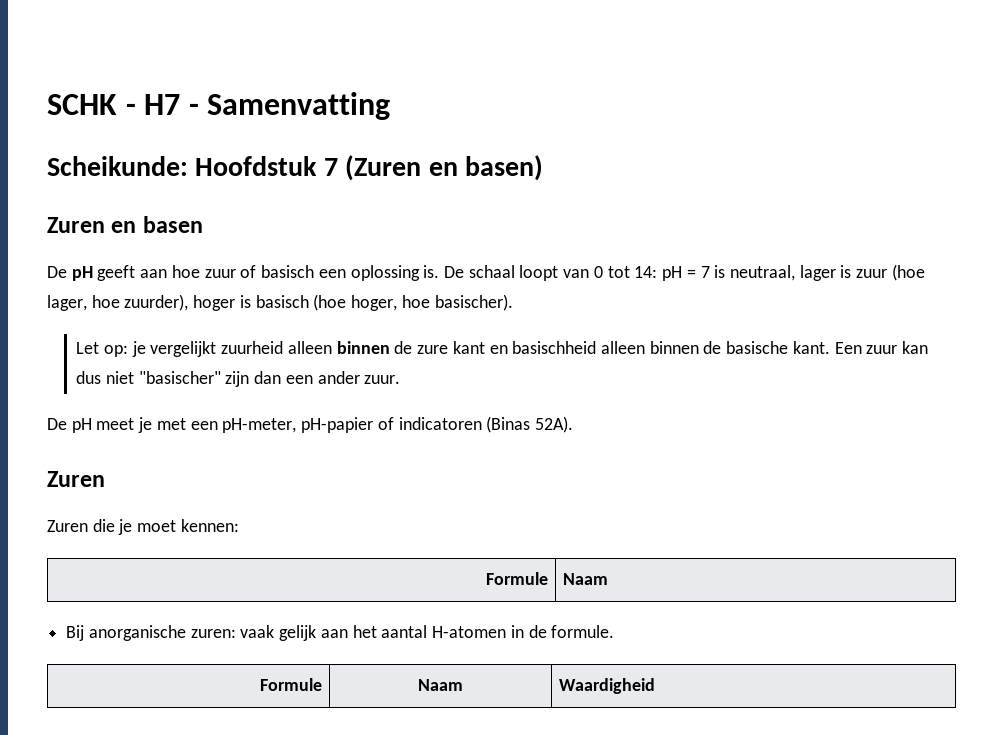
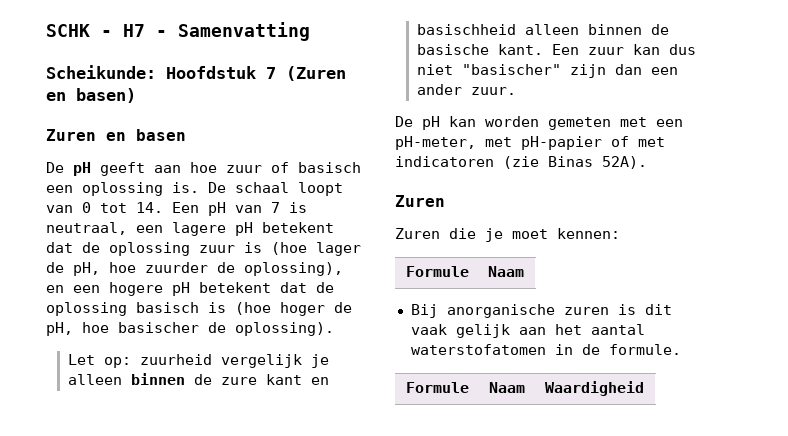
- De schaal loopt van 0 tot 14: pH = 7 is neutraal, lager is zuur (hoe lager, hoe zuurder), hoger is basisch (hoe hoger, hoe basischer).
+ De schaal loopt van 0 tot 14. Een pH van 7 is neutraal, een lagere pH betekent dat de oplossing zuur is (hoe lager de pH, hoe zuurder de oplossing), en een hogere pH betekent dat de oplossing basisch is (hoe hoger de pH, hoe basischer de oplossing).
- Let op: je vergelijkt zuurheid alleen binnen de zure kant en basischheid alleen binnen de basische kant.
+ Let op: zuurheid vergelijk je alleen binnen de zure kant en basischheid alleen binnen de basische kant.
- De pH meet je met een pH-meter, pH-papier of indicatoren (Binas 52A).
+ De pH kan worden gemeten met een pH-meter, met pH-papier of met indicatoren (zie Binas 52A).
- Bij anorganische zuren: vaak gelijk aan het aantal H-atomen in de formule.
+ Bij anorganische zuren is dit vaak gelijk aan het aantal waterstofatomen in de formule.

